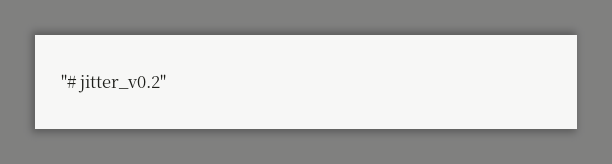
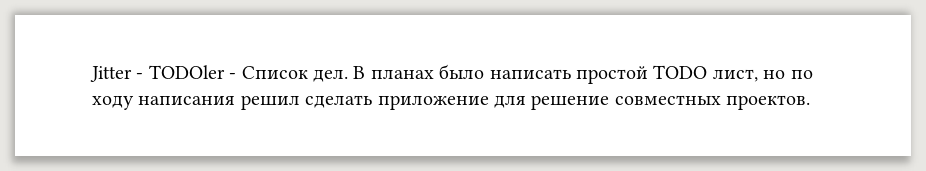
- "# jitter_v0.2"
+ Jitter - TODOler - Список дел. В планах было написать простой TODO лист, но по ходу написания решил сделать приложение для решение совместных проектов.

